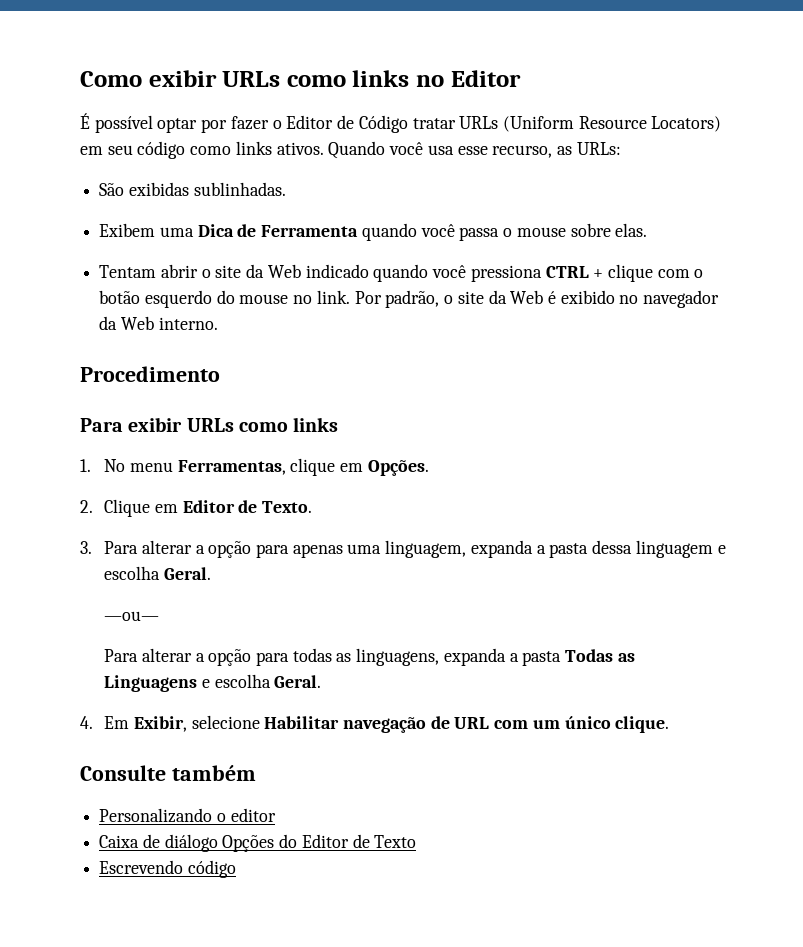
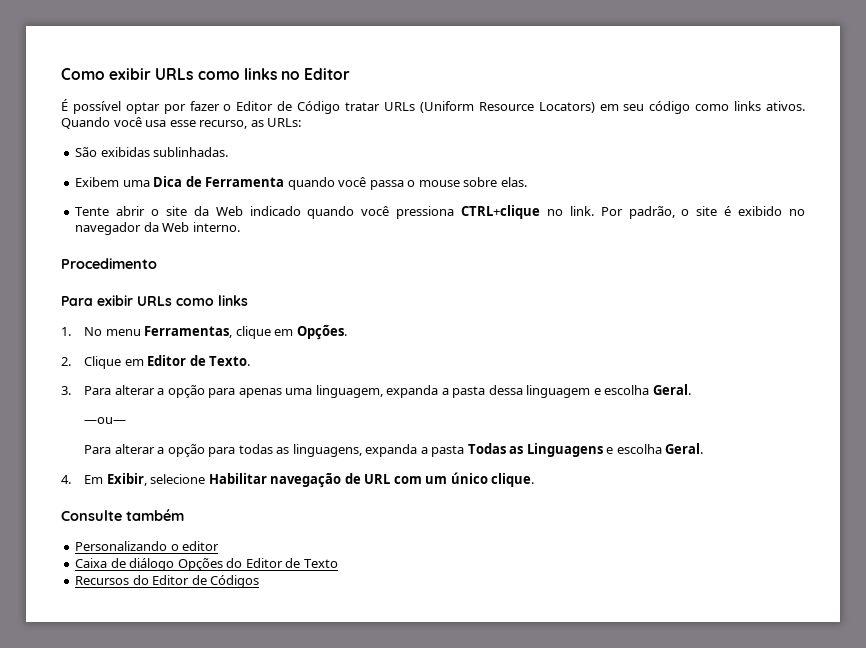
- Tentam abrir o site da Web indicado quando você pressiona CTRL + clique com o botão esquerdo do mouse no link.
+ Tente abrir o site da Web indicado quando você pressiona CTRL+clique no link.
- Por padrão, o site da Web é exibido no navegador da Web interno.
+ Por padrão, o site é exibido no navegador da Web interno.
- Escrevendo código
+ Recursos do Editor de Códigos

